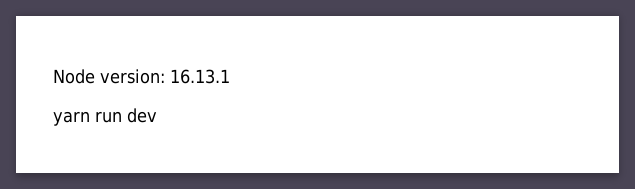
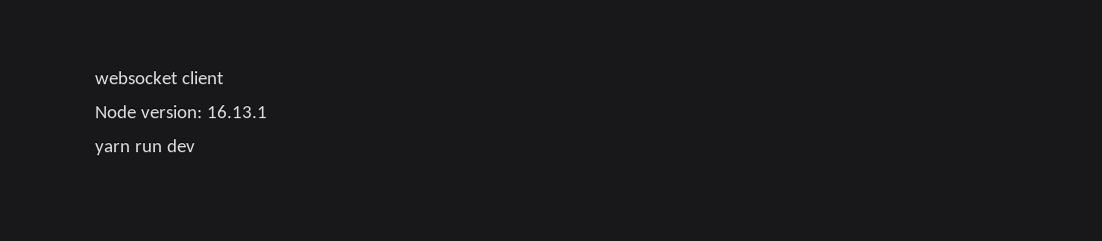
+ websocket client

